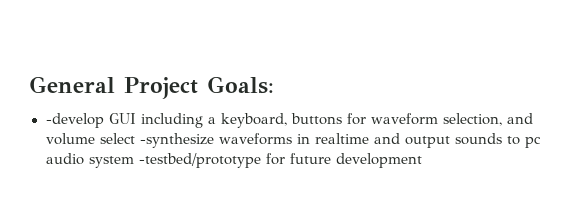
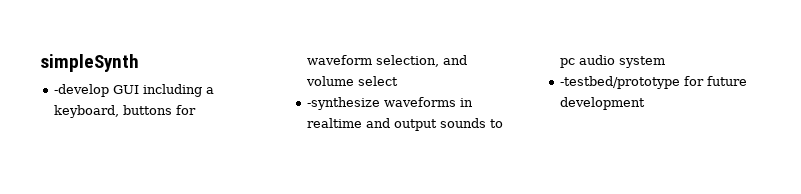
- General Project Goals:
+ simpleSynth
- -develop GUI including a keyboard, buttons for waveform selection, and volume select -synthesize waveforms in realtime and output sounds to pc audio system -testbed/prototype for future development
+ -develop GUI including a keyboard, buttons for waveform selection, and volume select
+ -synthesize waveforms in realtime and output sounds to pc audio system
+ -testbed/prototype for future development

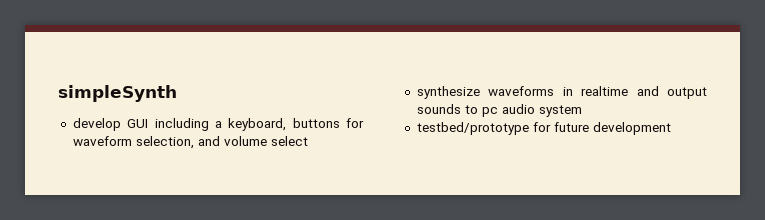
- -develop GUI including a keyboard, buttons for waveform selection, and volume select
+ develop GUI including a keyboard, buttons for waveform selection, and volume select
- -synthesize waveforms in realtime and output sounds to pc audio system
+ synthesize waveforms in realtime and output sounds to pc audio system
- -testbed/prototype for future development
+ testbed/prototype for future development

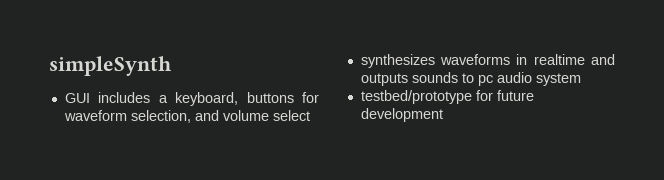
- develop GUI including a keyboard, buttons for waveform selection, and volume select
+ GUI includes a keyboard, buttons for waveform selection, and volume select
- synthesize waveforms in realtime and output sounds to pc audio system
+ synthesizes waveforms in realtime and outputs sounds to pc audio system

